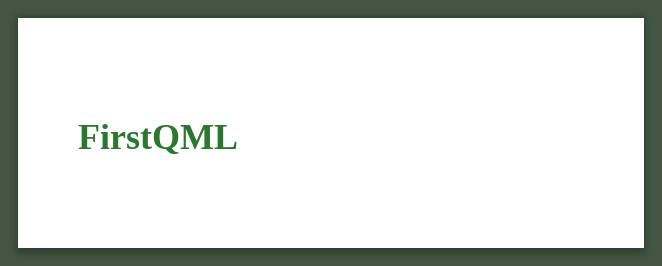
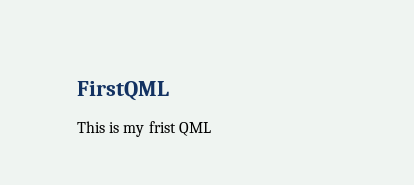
+ This is my frist QML

